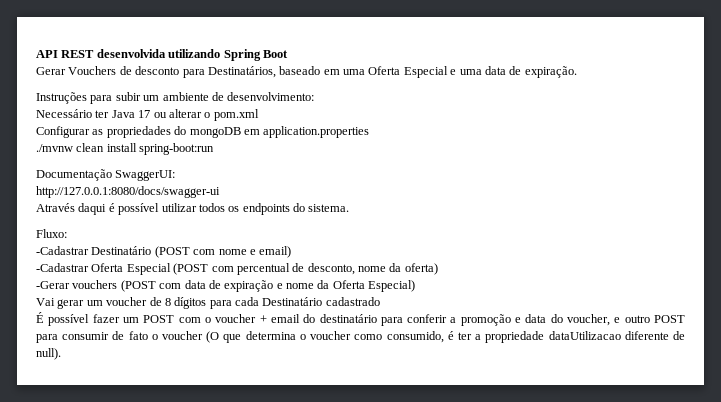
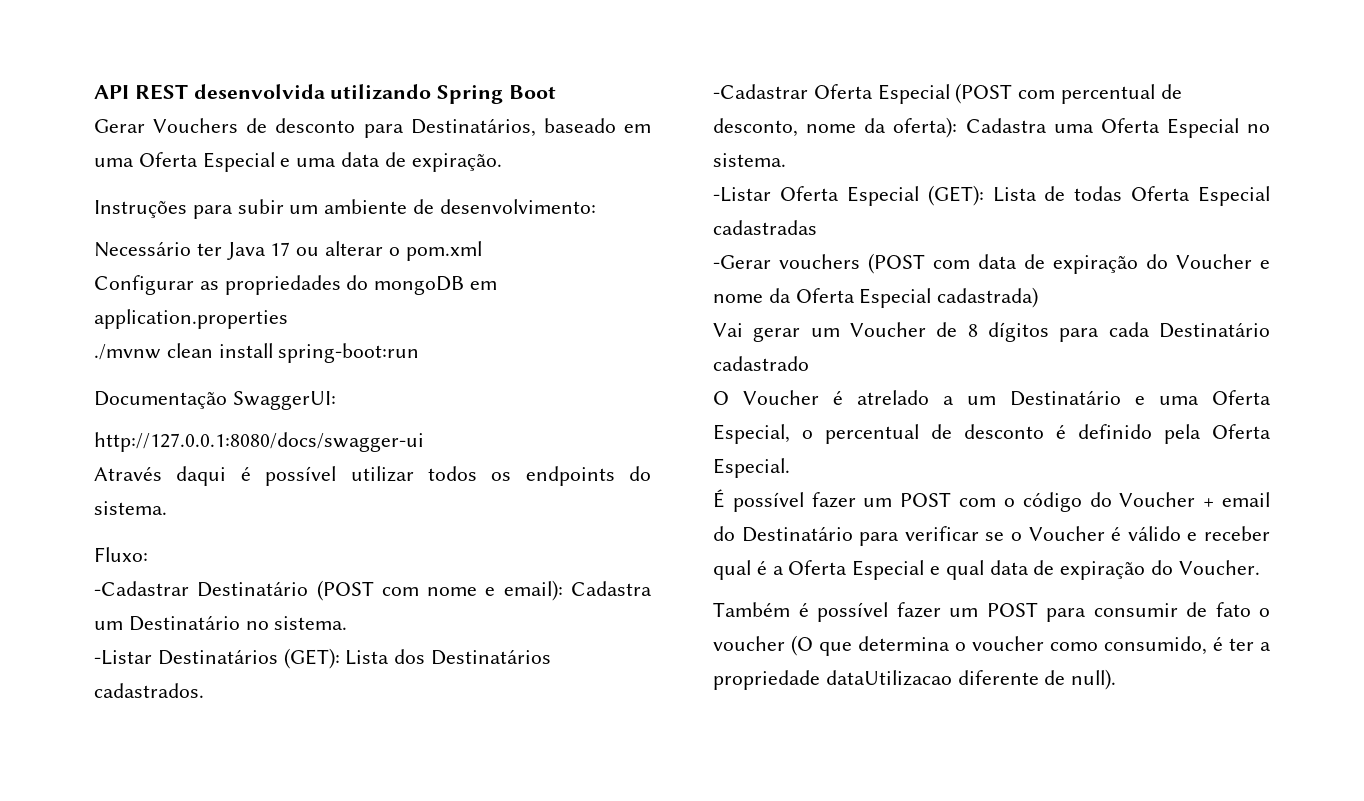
- -Cadastrar Destinatário (POST com nome e email)
+ -Cadastrar Destinatário (POST com nome e email): Cadastra um Destinatário no sistema.
+ -Listar Destinatários (GET): Lista dos Destinatários cadastrados.
- -Cadastrar Oferta Especial (POST com percentual de desconto, nome da oferta)
+ -Cadastrar Oferta Especial (POST com percentual de desconto, nome da oferta): Cadastra uma Oferta Especial no sistema.
+ -Listar Oferta Especial (GET): Lista de todas Oferta Especial cadastradas
- -Gerar vouchers (POST com data de expiração e nome da Oferta Especial)
+ -Gerar vouchers (POST com data de expiração do Voucher e nome da Oferta Especial cadastrada)
- Vai gerar um voucher de 8 dígitos para cada Destinatário cadastrado
+ Vai gerar um Voucher de 8 dígitos para cada Destinatário cadastrado
+ O Voucher é atrelado a um Destinatário e uma Oferta Especial, o percentual de desconto é definido pela Oferta Especial.
- É possível fazer um POST com o voucher + email do destinatário para conferir a promoção e data do voucher, e outro POST para consumir de fato o voucher (O que determina o voucher como consumido, é ter a propriedade dataUtilizacao diferente de null).
+ É possível fazer um POST com o código do Voucher + email do Destinatário para verificar se o Voucher é válido e receber qual é a Oferta Especial e qual data de expiração do Voucher.
+ Também é possível fazer um POST para consumir de fato o voucher (O que determina o voucher como consumido, é ter a propriedade dataUtilizacao diferente de null).

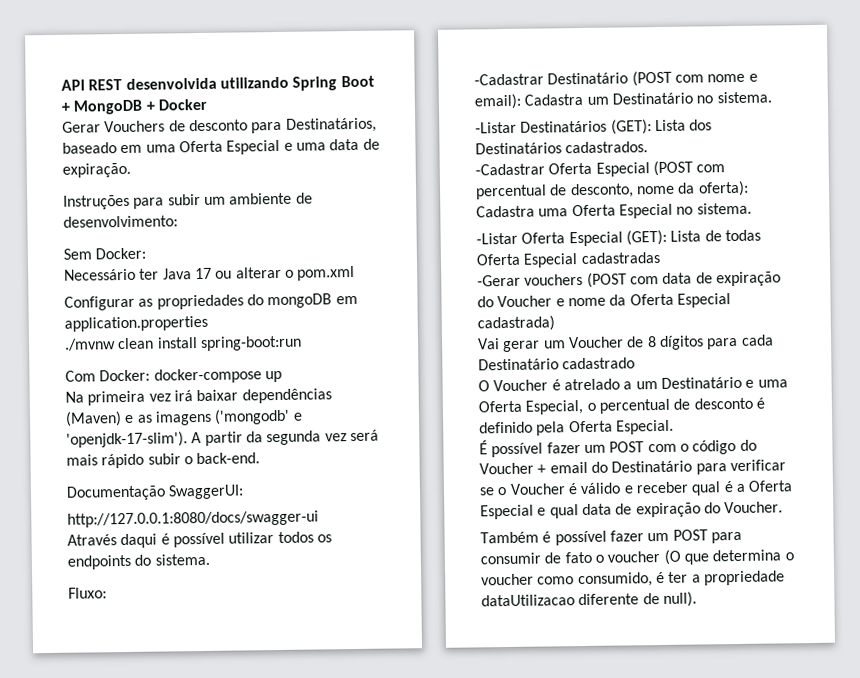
- API REST desenvolvida utilizando Spring Boot
+ API REST desenvolvida utilizando Spring Boot + MongoDB + Docker
+ Sem Docker:
+ Com Docker: docker-compose up
+ Na primeira vez irá baixar dependências (Maven) e as imagens ('mongodb' e 'openjdk-17-slim'). A partir da segunda vez será mais rápido subir o back-end.

